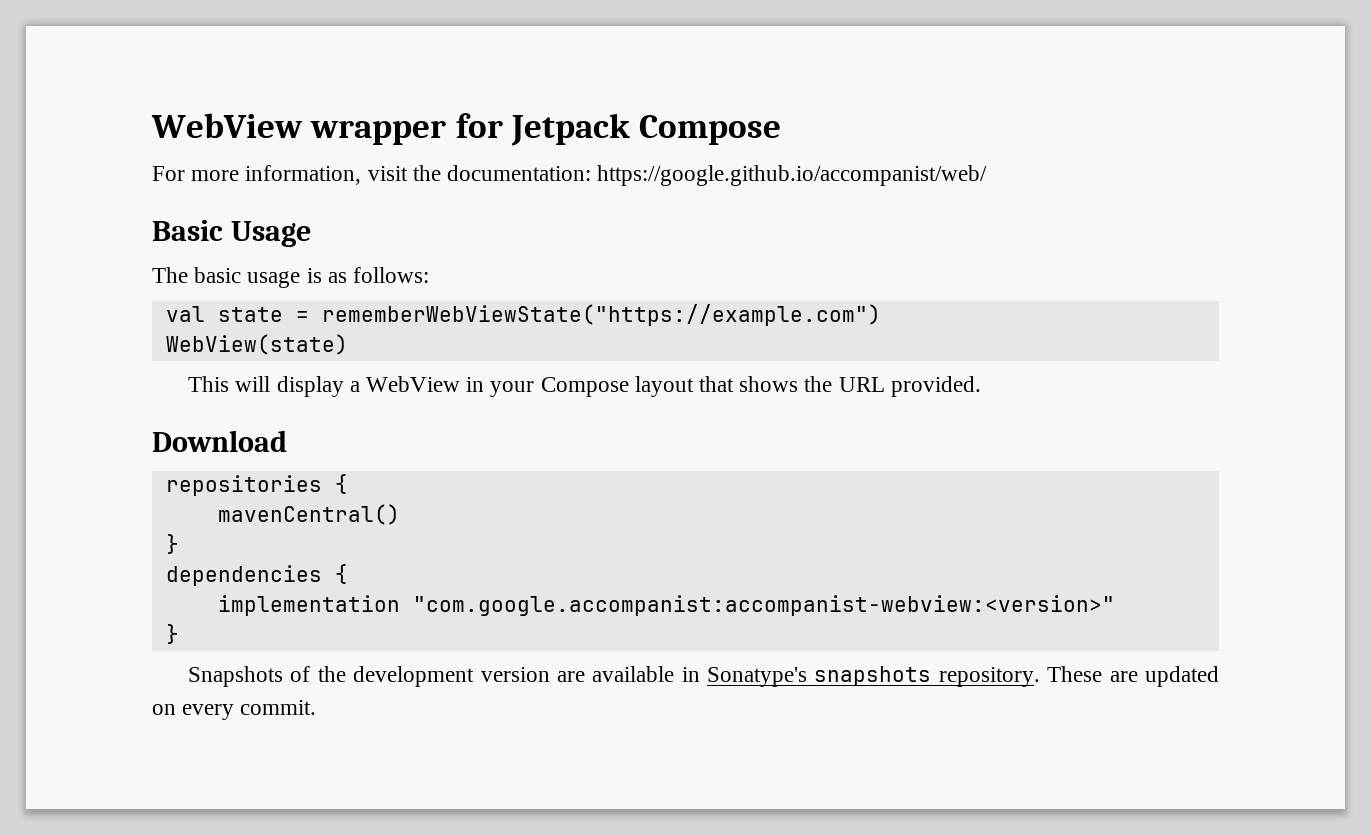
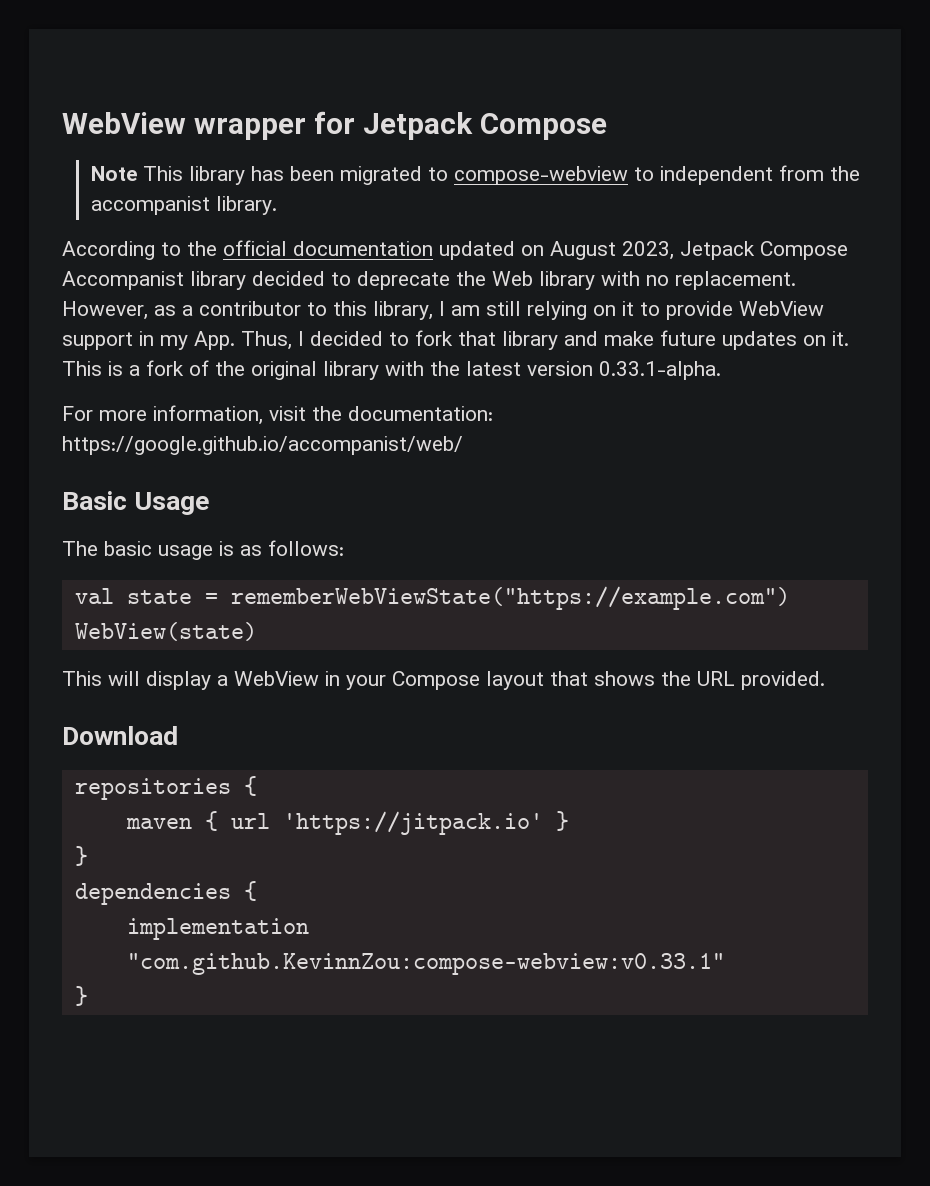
+ Note This library has been migrated to compose-webview to independent from the accompanist library.
+ According to the official documentation updated on August 2023, Jetpack Compose Accompanist library decided to deprecate the Web library with no replacement. However, as a contributor to this library, I am still relying on it to provide WebView support in my App. Thus, I decided to fork that library and make future updates on it. This is a fork of the original library with the latest version 0.33.1-alpha.
- mavenCentral()
+ maven { url 'https://jitpack.io' }
- implementation "com.google.accompanist:accompanist-webview:<version>"
+ implementation "com.github.KevinnZou:compose-webview:v0.33.1"
  }
- Snapshots of the development version are available in Sonatype's snapshots repository. These are updated on every commit.

